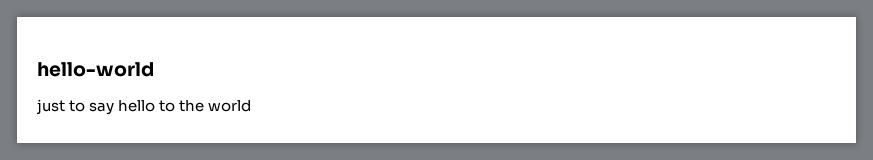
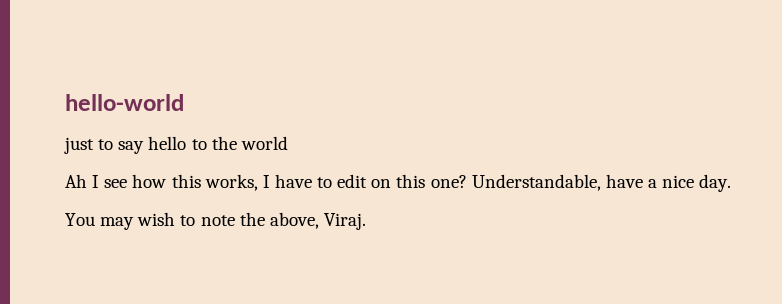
+ Ah I see how this works, I have to edit on this one? Understandable, have a nice day.
+ You may wish to note the above, Viraj.

